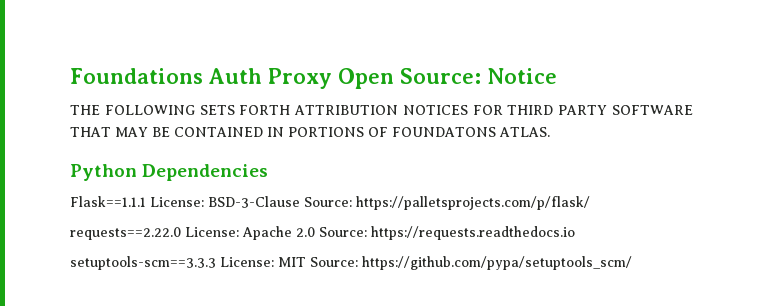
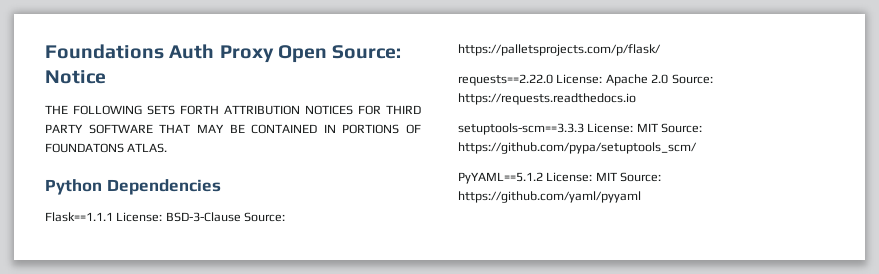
+ PyYAML==5.1.2 License: MIT Source: https://github.com/yaml/pyyaml

